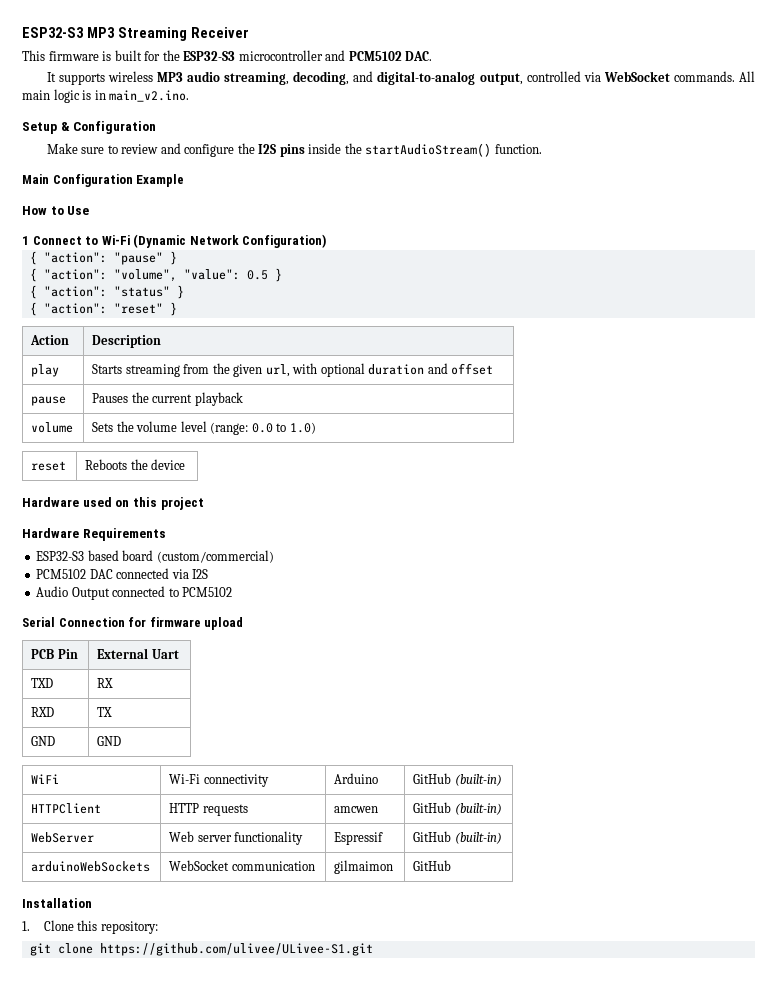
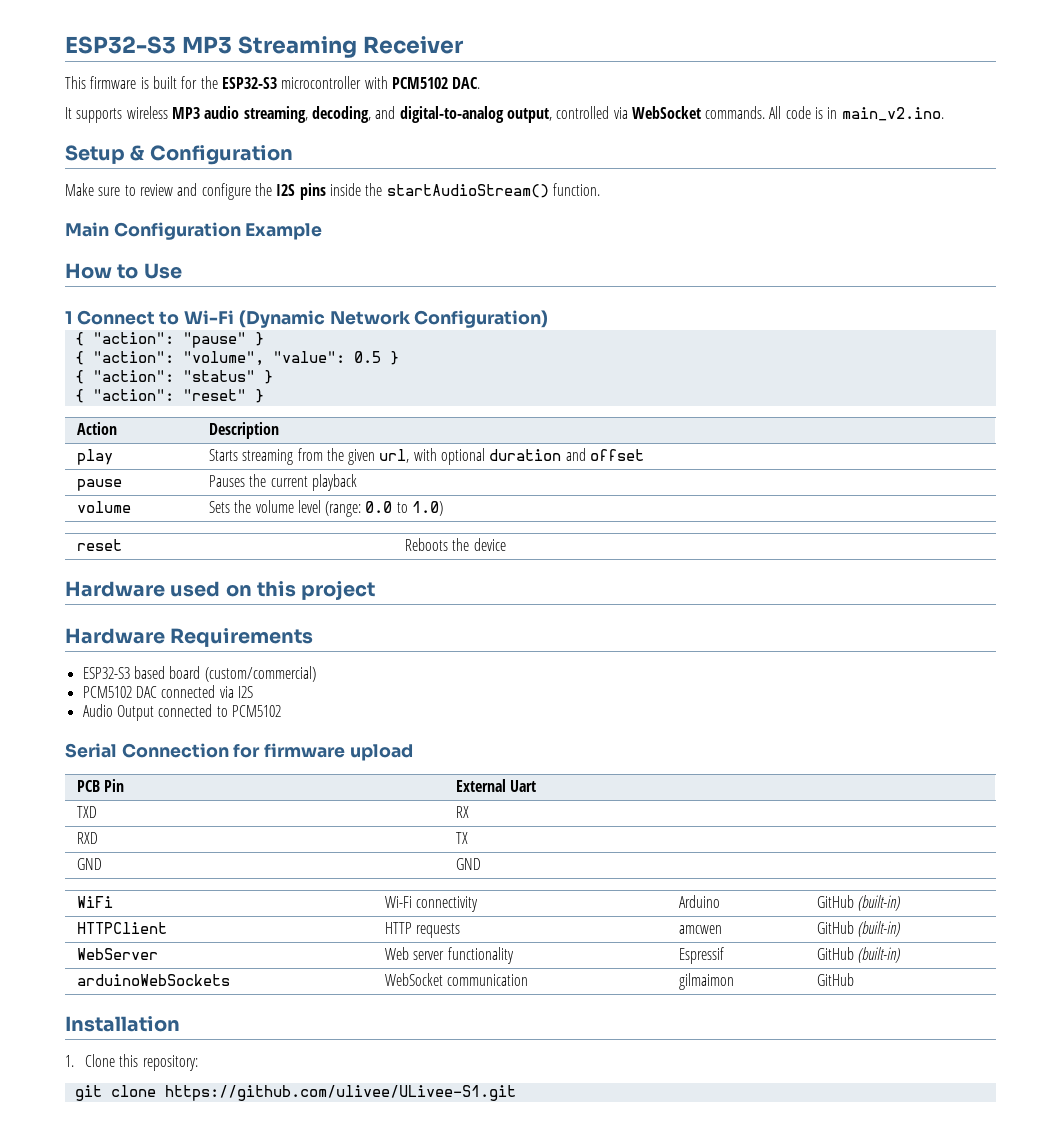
- This firmware is built for the ESP32-S3 microcontroller and PCM5102 DAC.
+ This firmware is built for the ESP32-S3 microcontroller with PCM5102 DAC.
- All main logic is in main_v2.ino.
+ All code is in main_v2.ino.

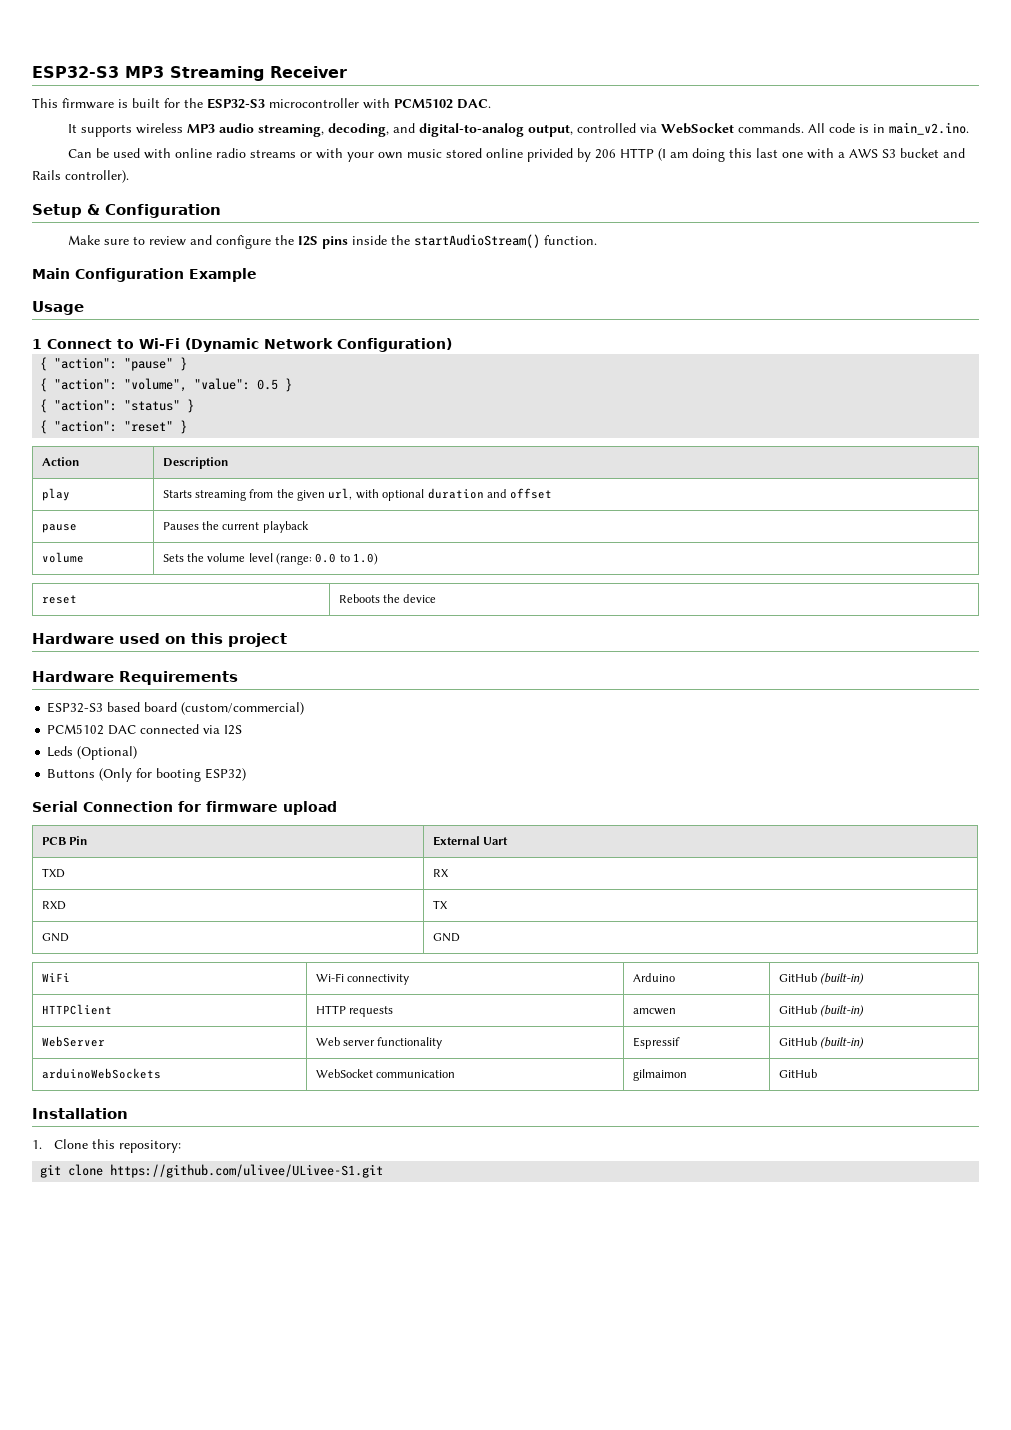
+ Can be used with online radio streams or with your own music stored online privided by 206 HTTP (I am doing this last one with a AWS S3 bucket and Rails controller).
- How to Use
+ Usage
- Audio Output connected to PCM5102
+ Leds (Optional)
+ Buttons (Only for booting ESP32)

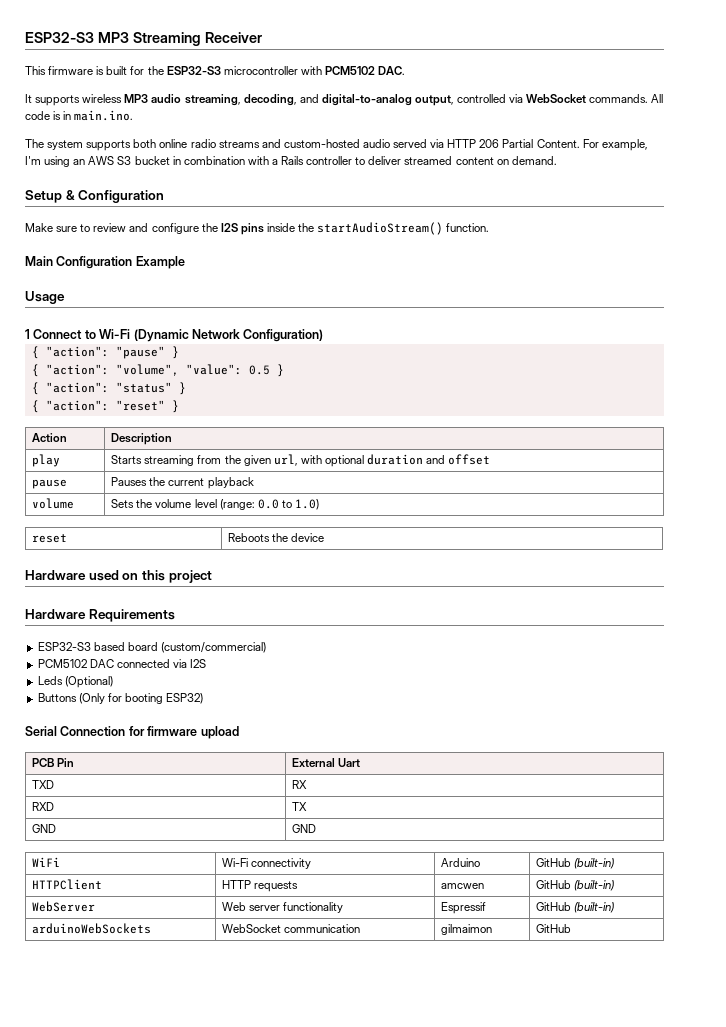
- All code is in main_v2.ino.
- Can be used with online radio streams or with your own music stored online privided by 206 HTTP (I am doing this last one with a AWS S3 bucket and Rails controller).
+ All code is in main.ino.
+ The system supports both online radio streams and custom-hosted audio served via HTTP 206 Partial Content. For example, I'm using an AWS S3 bucket in combination with a Rails controller to deliver streamed content on demand.
- Installation
- 1. Clone this repository:
- git clone https://github.com/ulivee/ULivee-S1.git

